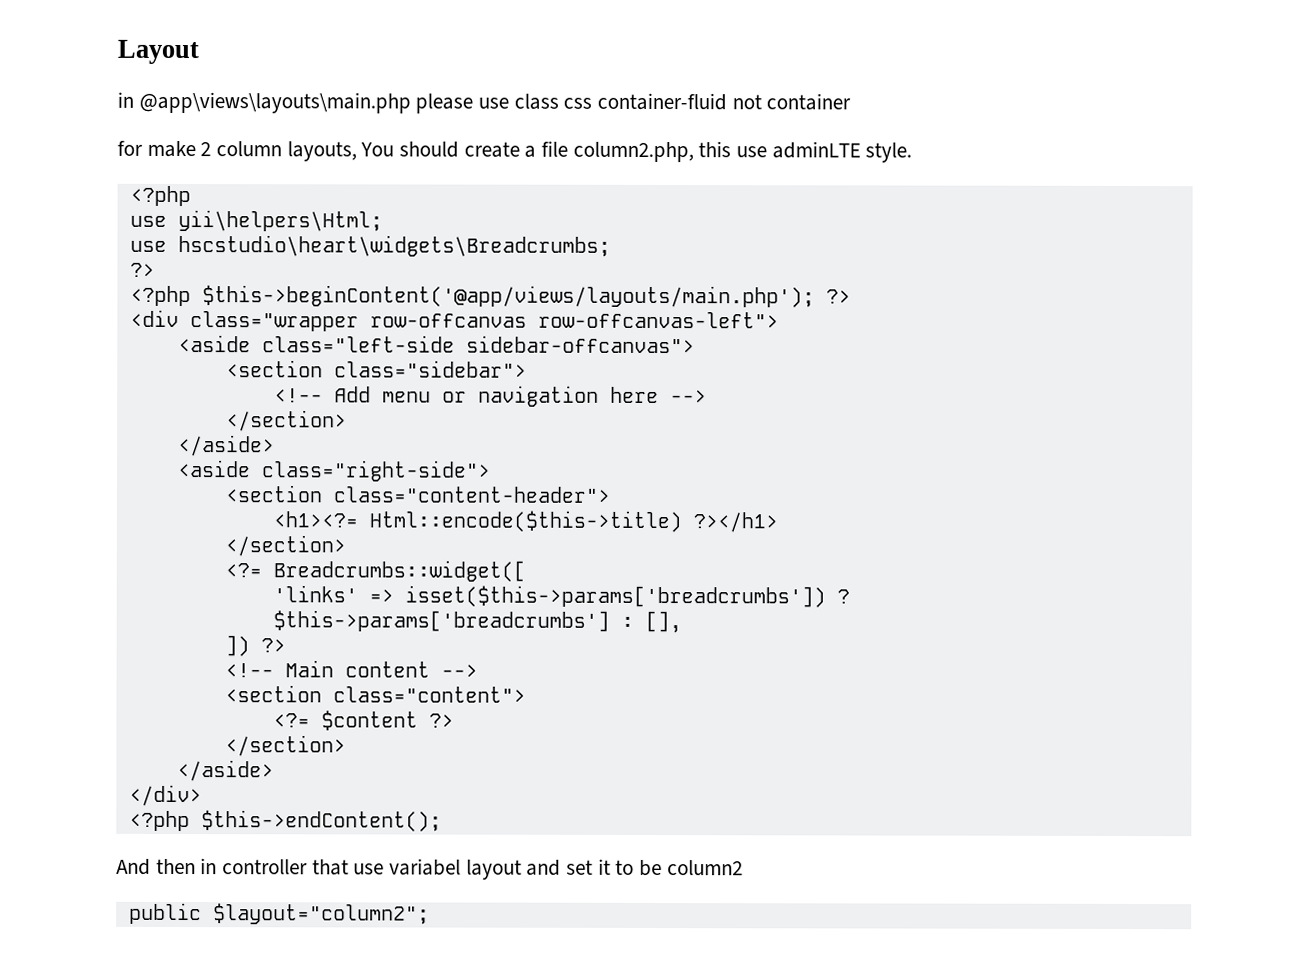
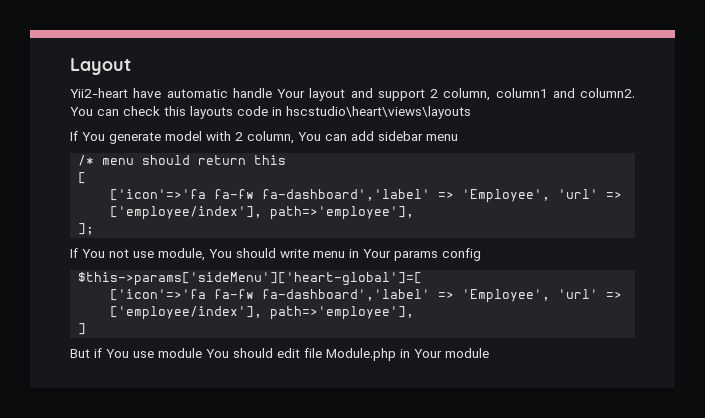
- in @app\views\layouts\main.php please use class css container-fluid not container
- for make 2 column layouts, You should create a file column2.php, this use adminLTE style.
- <?php
- use yii\helpers\Html;
- use hscstudio\heart\widgets\Breadcrumbs;
- ?>
- <?php $this->beginContent('@app/views/layouts/main.php'); ?>
- <div class="wrapper row-offcanvas row-offcanvas-left">
- <aside class="left-side sidebar-offcanvas">
- <section class="sidebar">
- <!-- Add menu or navigation here -->
- </section>
- </aside>
- <aside class="right-side">
- <section class="content-header">
- <h1><?= Html::encode($this->title) ?></h1>
- </section>
- <?= Breadcrumbs::widget([
- 'links' => isset($this->params['breadcrumbs']) ? $this->params['breadcrumbs'] : [],
- ]) ?>
- <!-- Main content -->
- <section class="content">
- <?= $content ?>
- </section>
- </aside>
- </div>
- <?php $this->endContent();
- And then in controller that use variabel layout and set it to be column2
- public $layout="column2";
+ Yii2-heart have automatic handle Your layout and support 2 column, column1 and column2. You can check this layouts code in hscstudio\heart\views\layouts
+ If You generate model with 2 column, You can add sidebar menu
+ /* menu should return this
+ [
+ ['icon'=>'fa fa-fw fa-dashboard','label' => 'Employee', 'url' => ['employee/index'], path=>'employee'],
+ ];
+ If You not use module, You should write menu in Your params config
+ $this->params['sideMenu']['heart-global']=[
+ ['icon'=>'fa fa-fw fa-dashboard','label' => 'Employee', 'url' => ['employee/index'], path=>'employee'],
+ ]
+ But if You use module You should edit file Module.php in Your module

